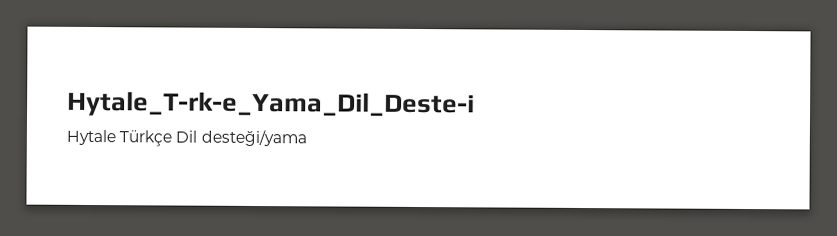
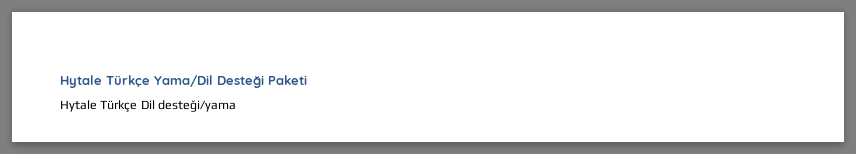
- Hytale_T-rk-e_Yama_Dil_Deste-i
+ Hytale Türkçe Yama/Dil Desteği Paketi

